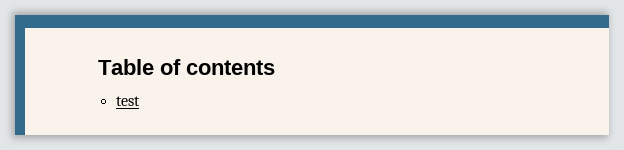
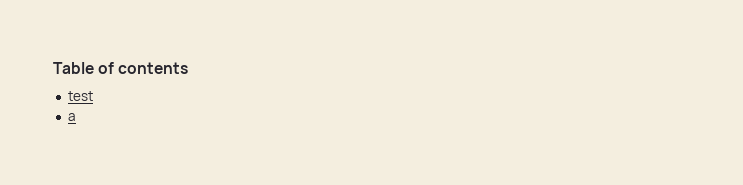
+ a

